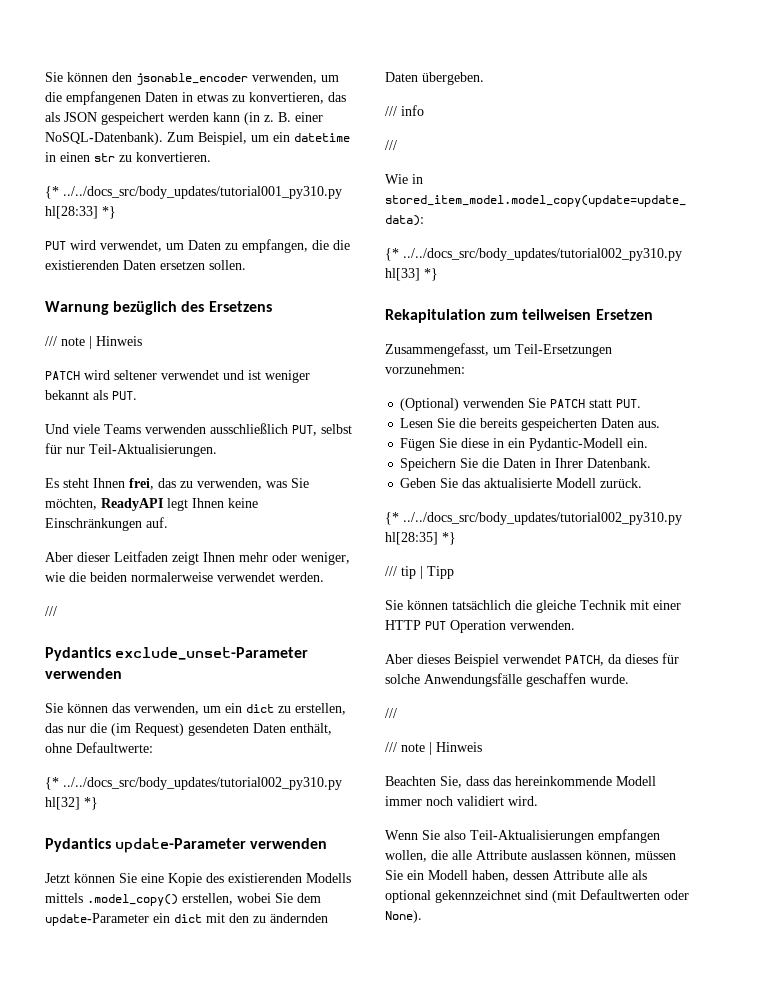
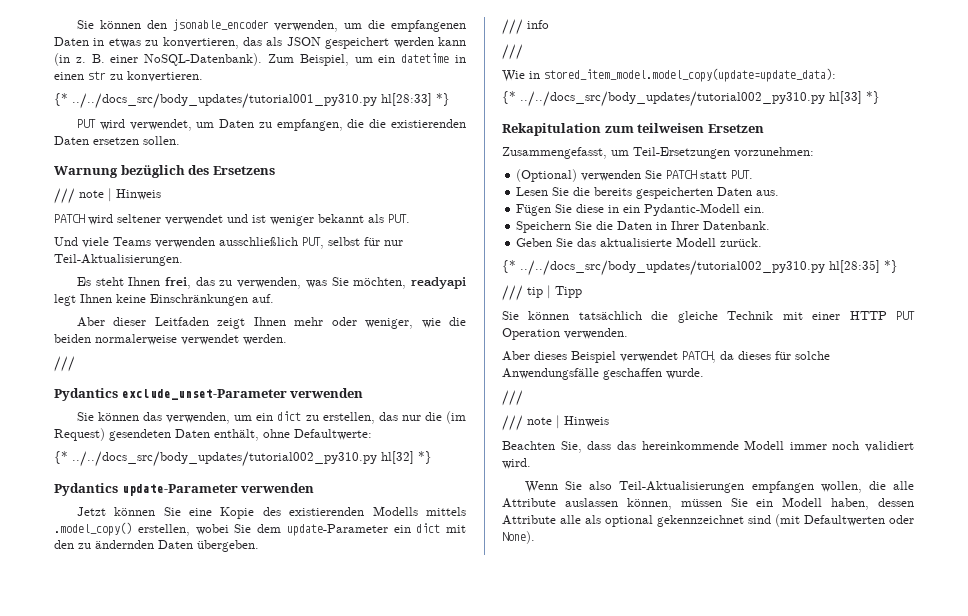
- Es steht Ihnen frei, das zu verwenden, was Sie möchten, ReadyAPI legt Ihnen keine Einschränkungen auf.
+ Es steht Ihnen frei, das zu verwenden, was Sie möchten, readyapi legt Ihnen keine Einschränkungen auf.

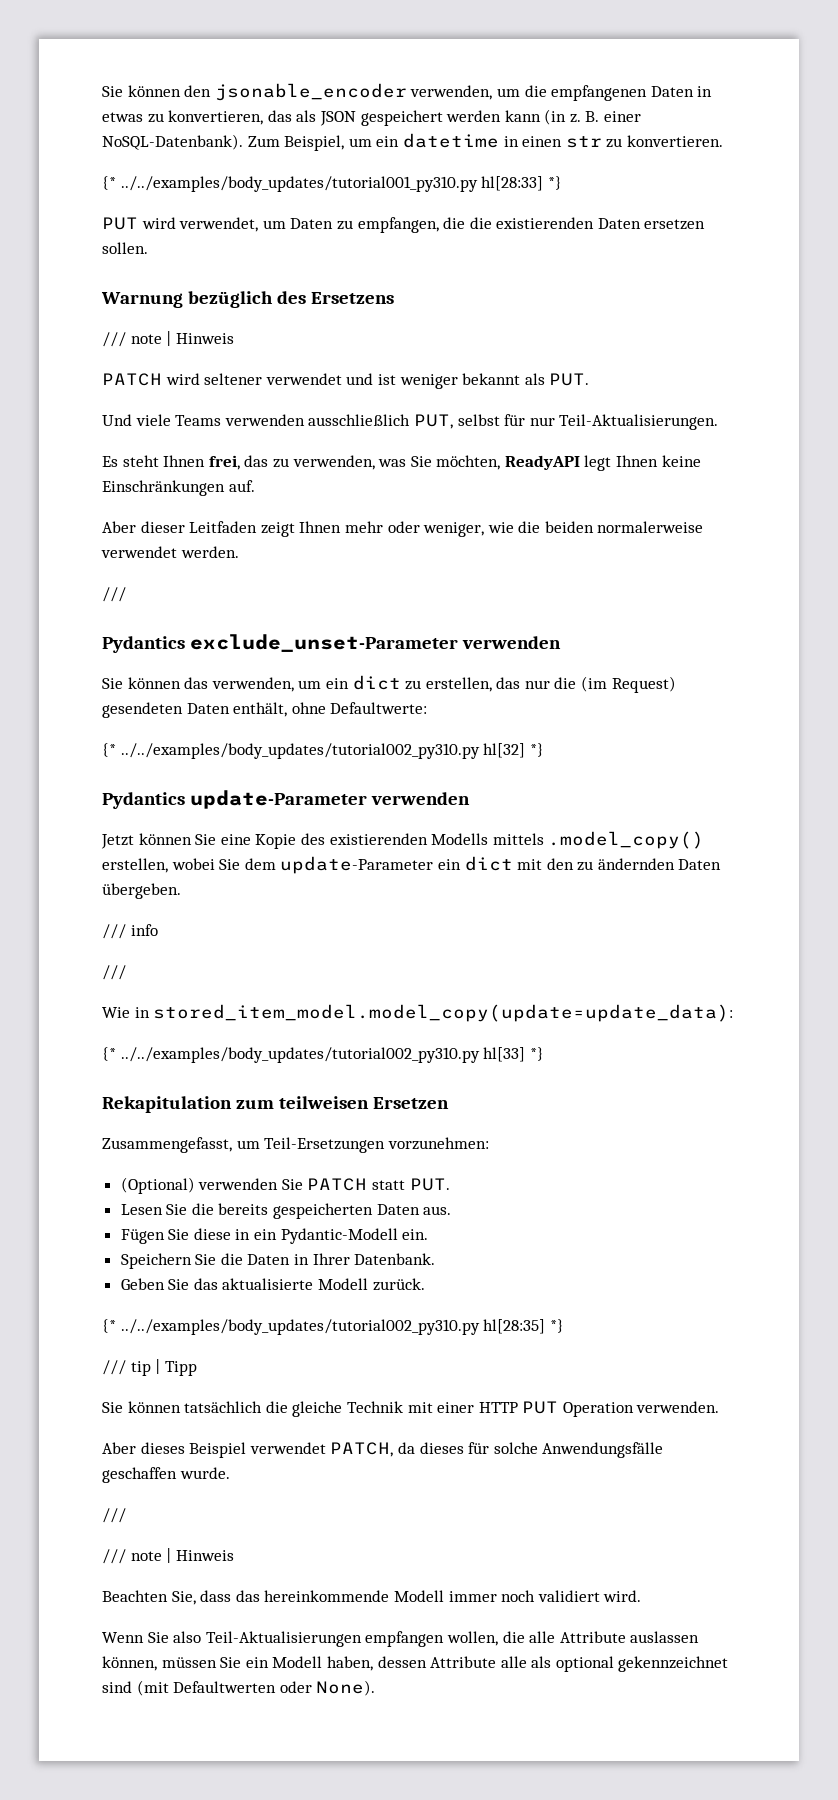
- {* ../../docs_src/body_updates/tutorial001_py310.py hl[28:33] *}
+ {* ../../examples/body_updates/tutorial001_py310.py hl[28:33] *}
- Es steht Ihnen frei, das zu verwenden, was Sie möchten, readyapi legt Ihnen keine Einschränkungen auf.
+ Es steht Ihnen frei, das zu verwenden, was Sie möchten, ReadyAPI legt Ihnen keine Einschränkungen auf.
- {* ../../docs_src/body_updates/tutorial002_py310.py hl[32] *}
+ {* ../../examples/body_updates/tutorial002_py310.py hl[32] *}
- {* ../../docs_src/body_updates/tutorial002_py310.py hl[33] *}
+ {* ../../examples/body_updates/tutorial002_py310.py hl[33] *}
- {* ../../docs_src/body_updates/tutorial002_py310.py hl[28:35] *}
+ {* ../../examples/body_updates/tutorial002_py310.py hl[28:35] *}

